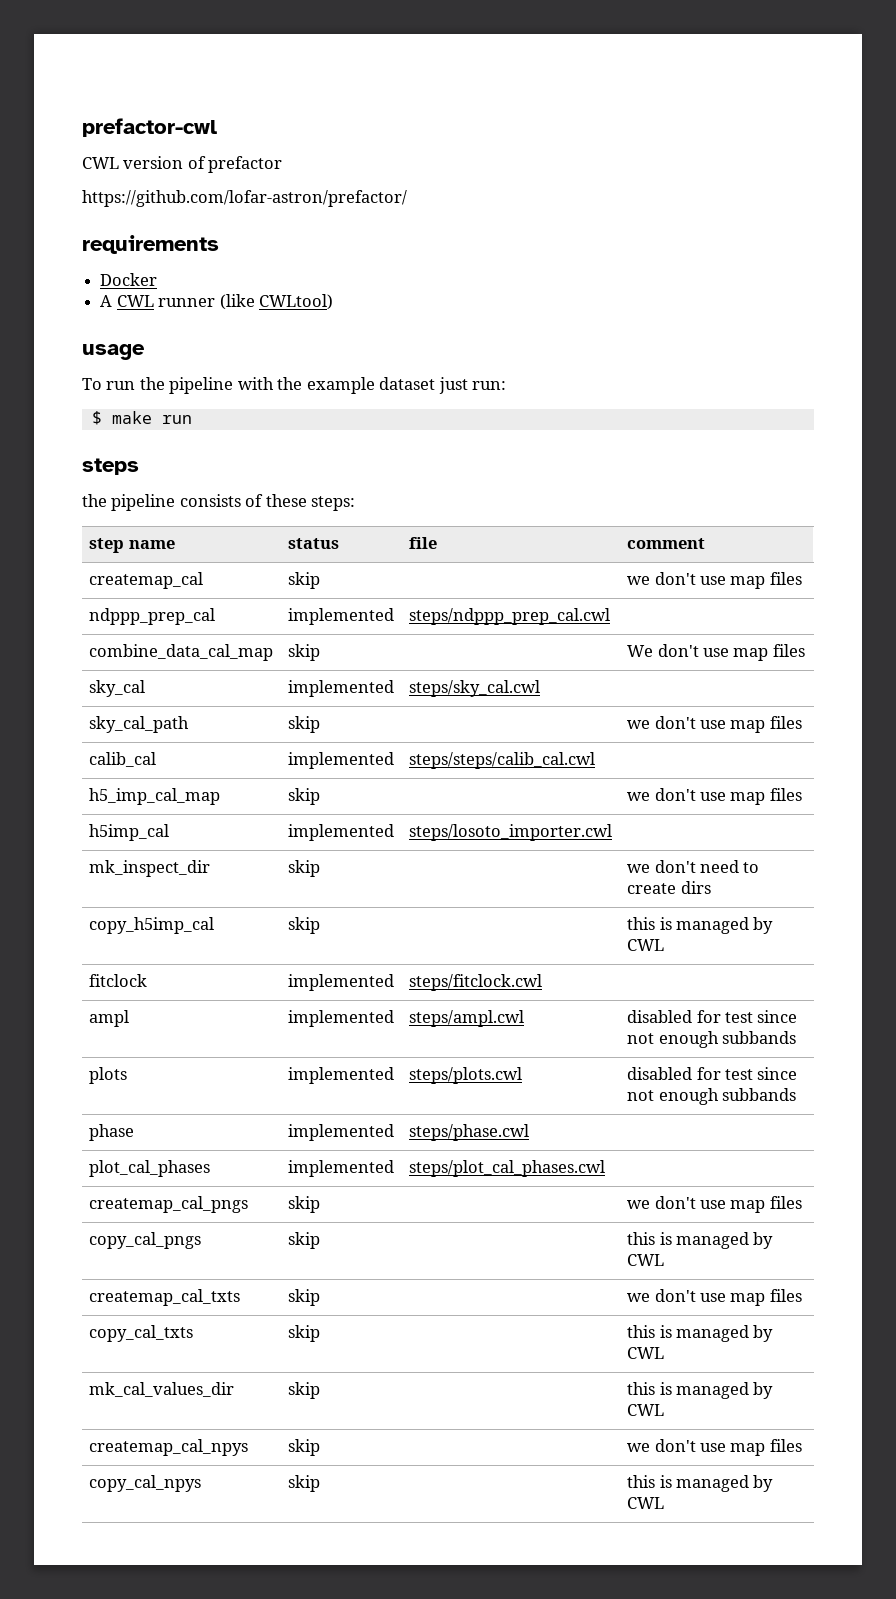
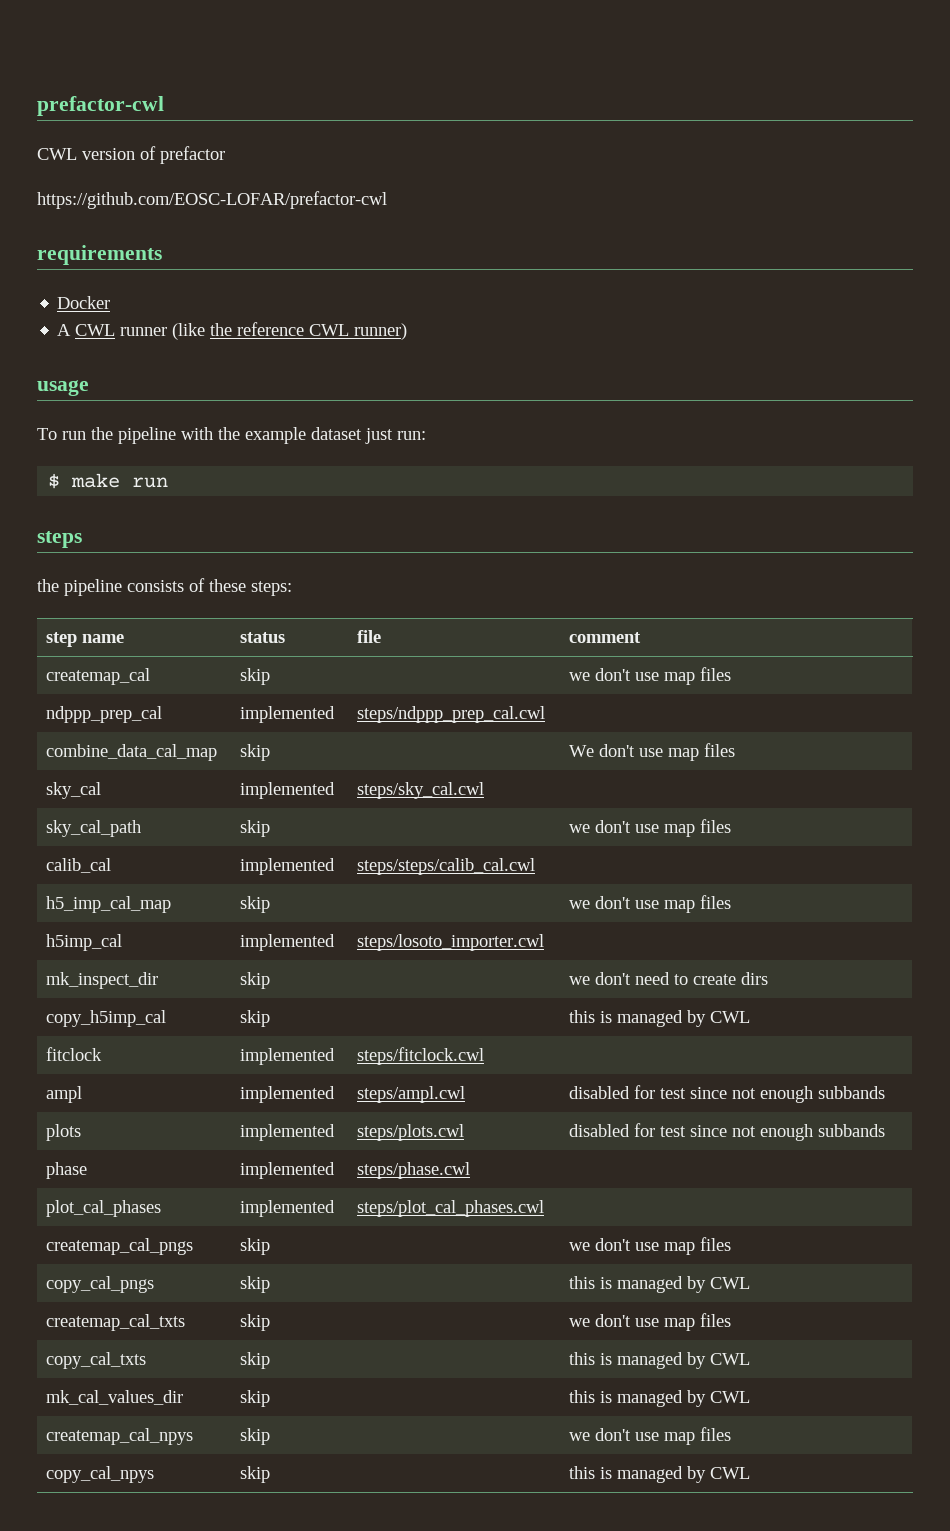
- https://github.com/lofar-astron/prefactor/
+ https://github.com/EOSC-LOFAR/prefactor-cwl
- A CWL runner (like CWLtool)
+ A CWL runner (like the reference CWL runner)

